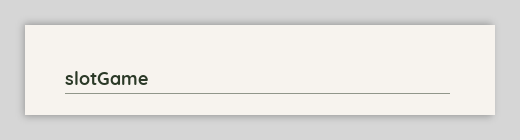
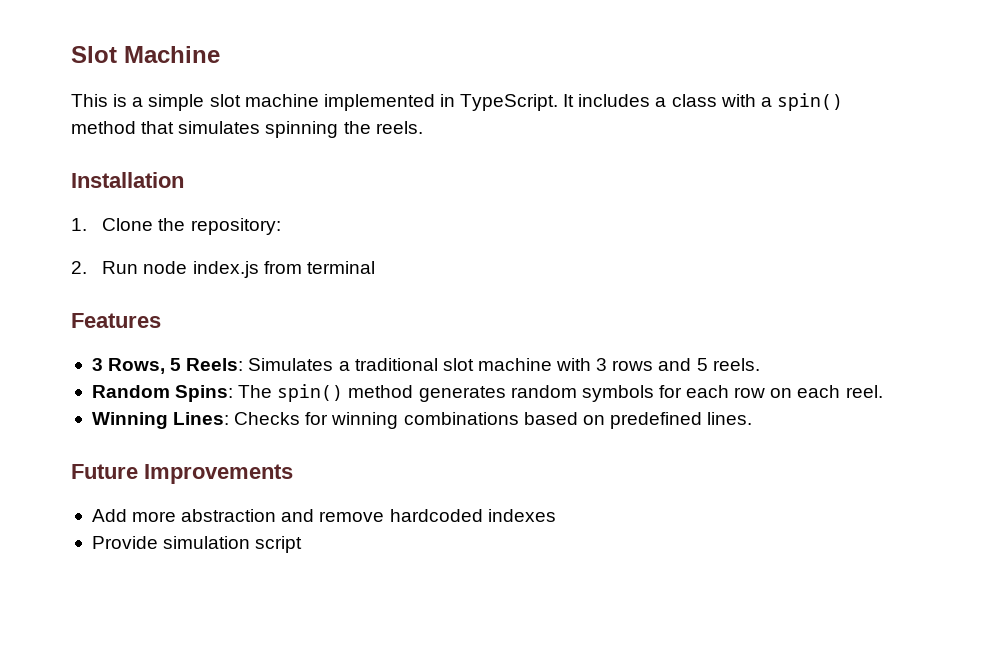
- slotGame
+ Slot Machine
+ This is a simple slot machine implemented in TypeScript. It includes a class with a spin() method that simulates spinning the reels.
+ Installation
+ 1. Clone the repository:
+ 2. Run node index.js from terminal
+ Features
+ 3 Rows, 5 Reels: Simulates a traditional slot machine with 3 rows and 5 reels.
+ Random Spins: The spin() method generates random symbols for each row on each reel.
+ Winning Lines: Checks for winning combinations based on predefined lines.
+ Future Improvements
+ Add more abstraction and remove hardcoded indexes
+ Provide simulation script

